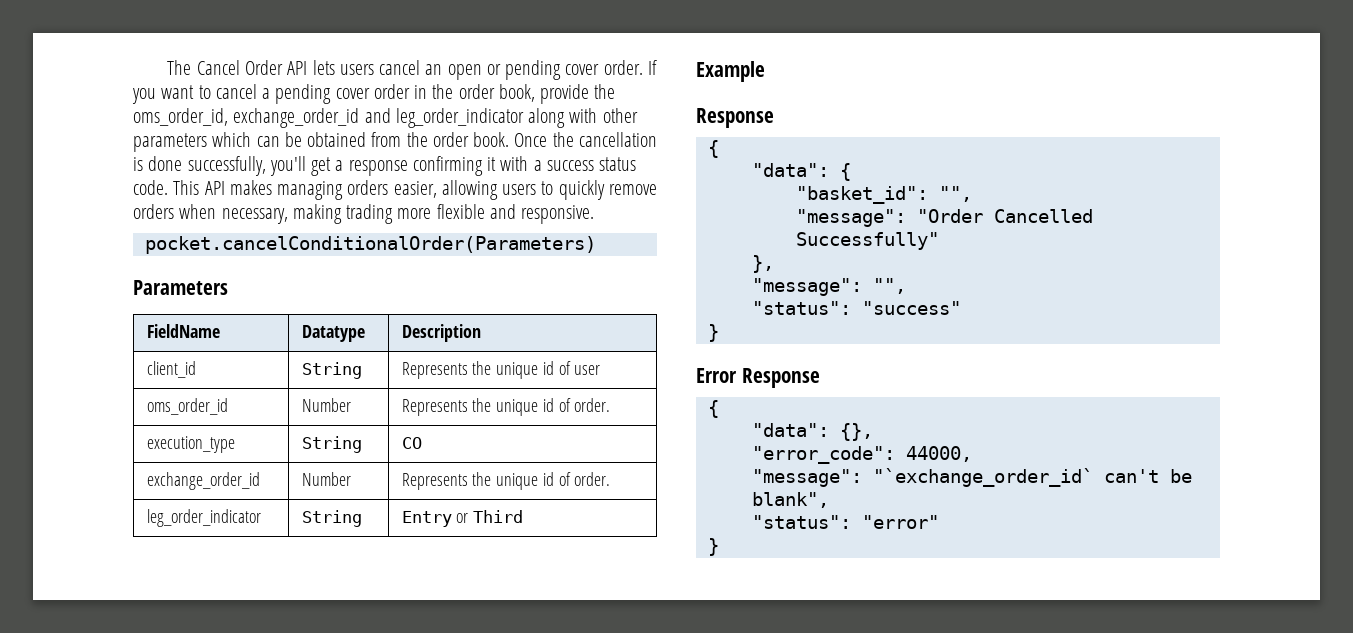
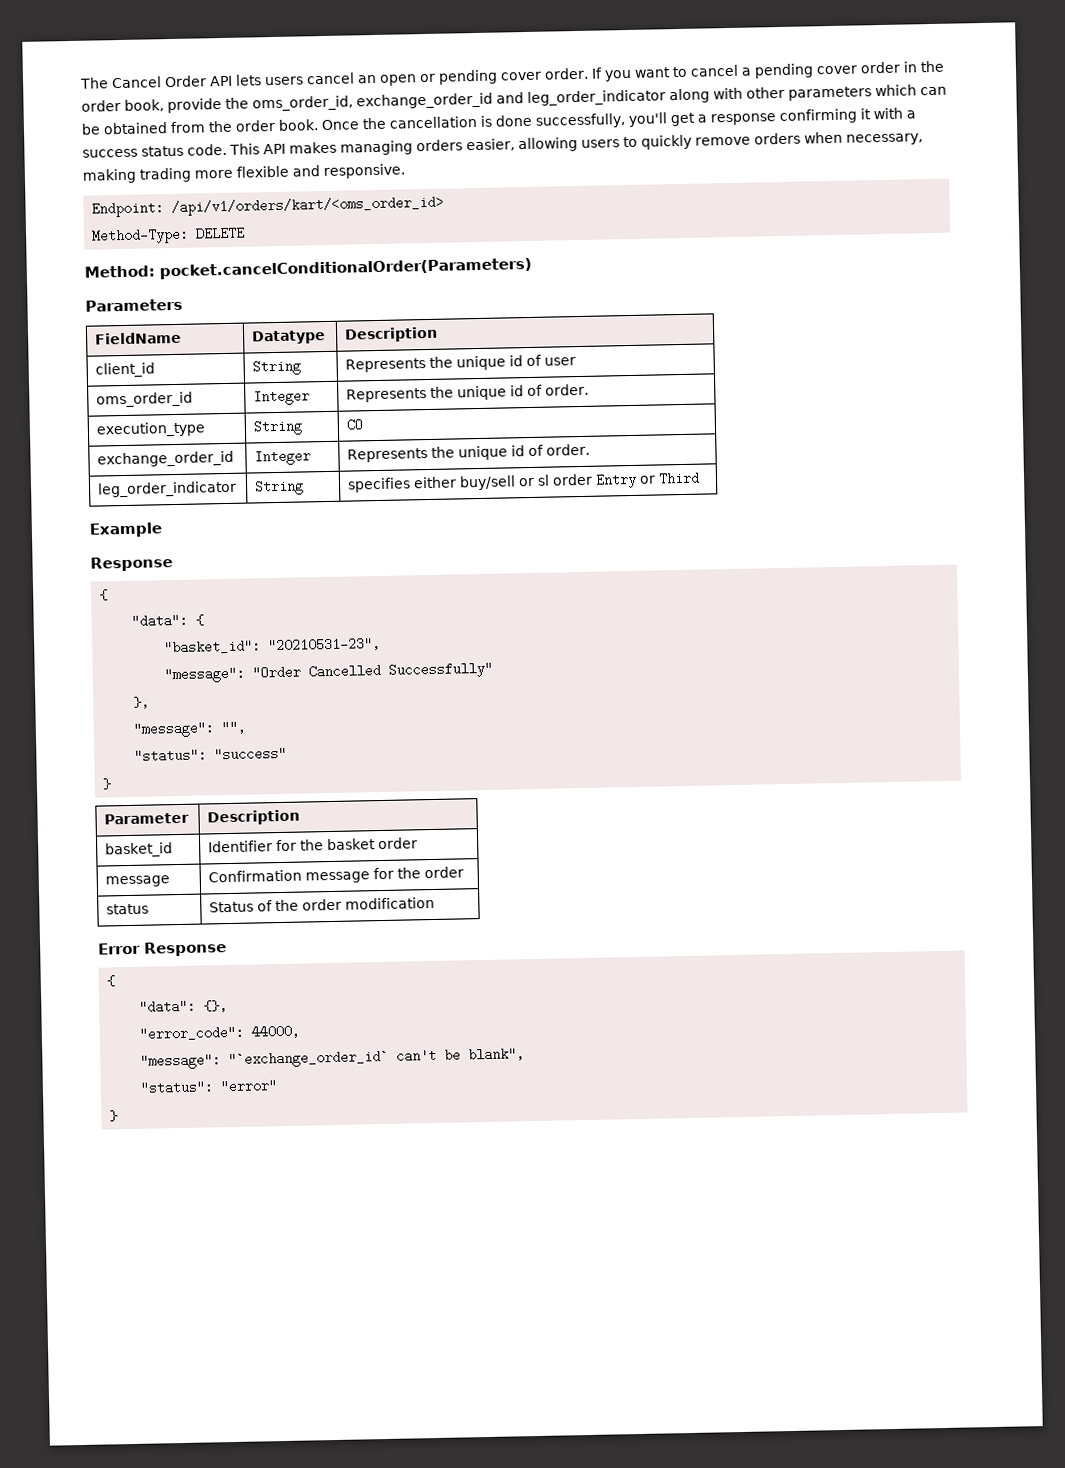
- pocket.cancelConditionalOrder(Parameters)
+ Endpoint: /api/v1/orders/kart/<oms_order_id>
+ Method-Type: DELETE
+ Method: pocket.cancelConditionalOrder(Parameters)
- oms_order_id | Number | Represents the unique id of order.
+ oms_order_id | Integer | Represents the unique id of order.
- exchange_order_id | Number | Represents the unique id of order.
+ exchange_order_id | Integer | Represents the unique id of order.
- leg_order_indicator | String | Entry or Third
+ leg_order_indicator | String | specifies either buy/sell or sl order Entry or Third
- "basket_id": "",
+ "basket_id": "20210531-23",
+ Parameter | Description
+ basket_id | Identifier for the basket order
+ message | Confirmation message for the order
+ status | Status of the order modification

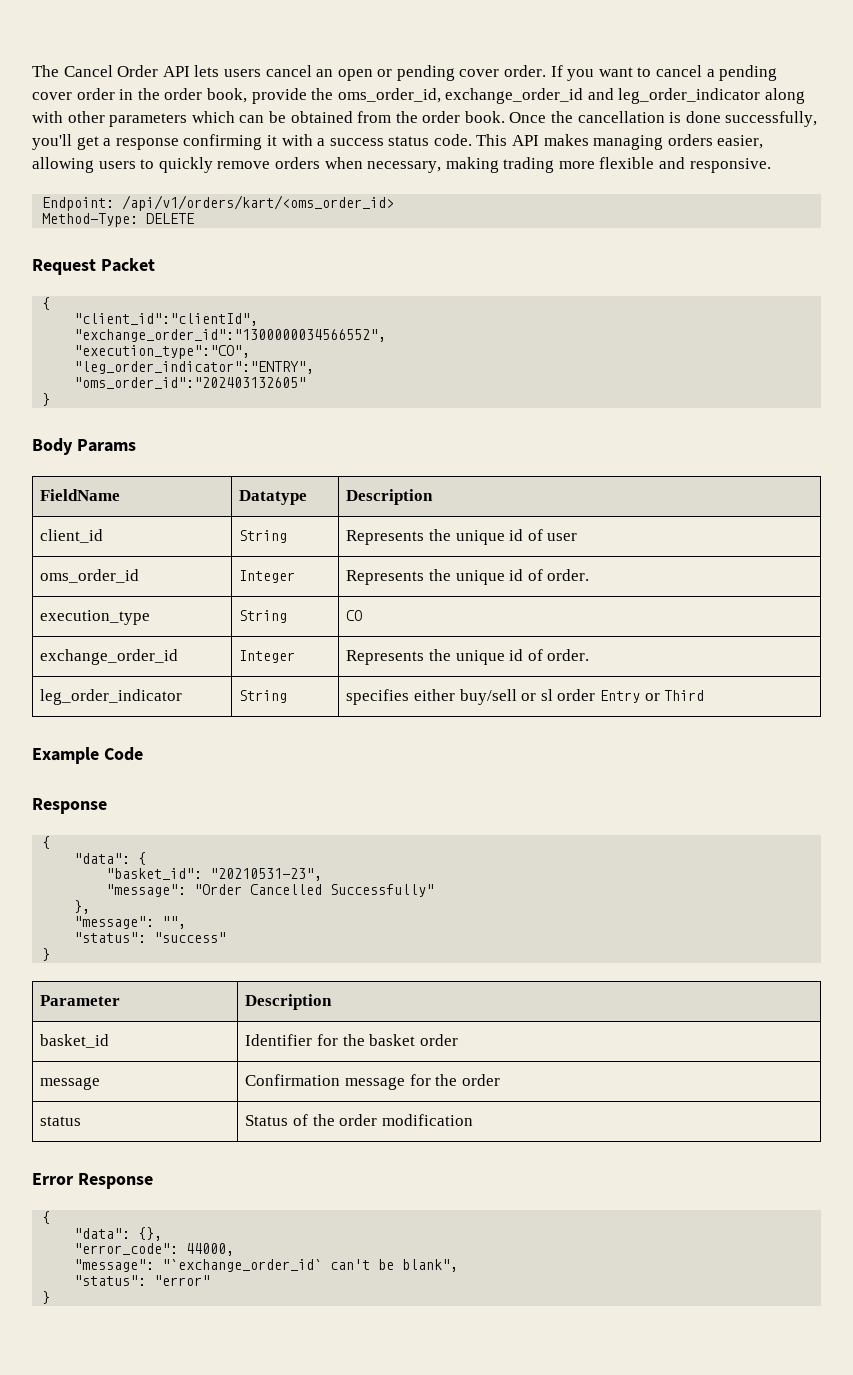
- Method: pocket.cancelConditionalOrder(Parameters)
- Parameters
+ Request Packet
+ {
+ "client_id":"clientId",
+ "exchange_order_id":"1300000034566552",
+ "execution_type":"CO",
+ "leg_order_indicator":"ENTRY",
+ "oms_order_id":"202403132605"
+ }
+ Body Params
- Example
+ Example Code

